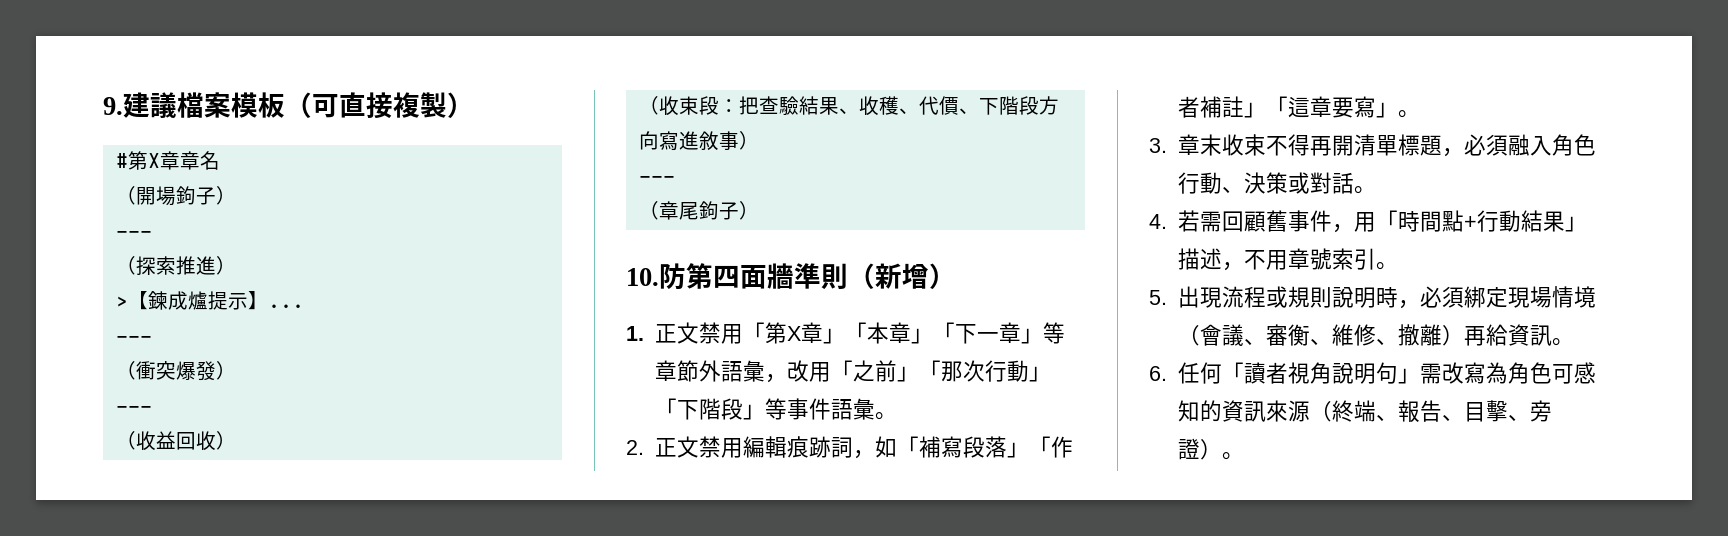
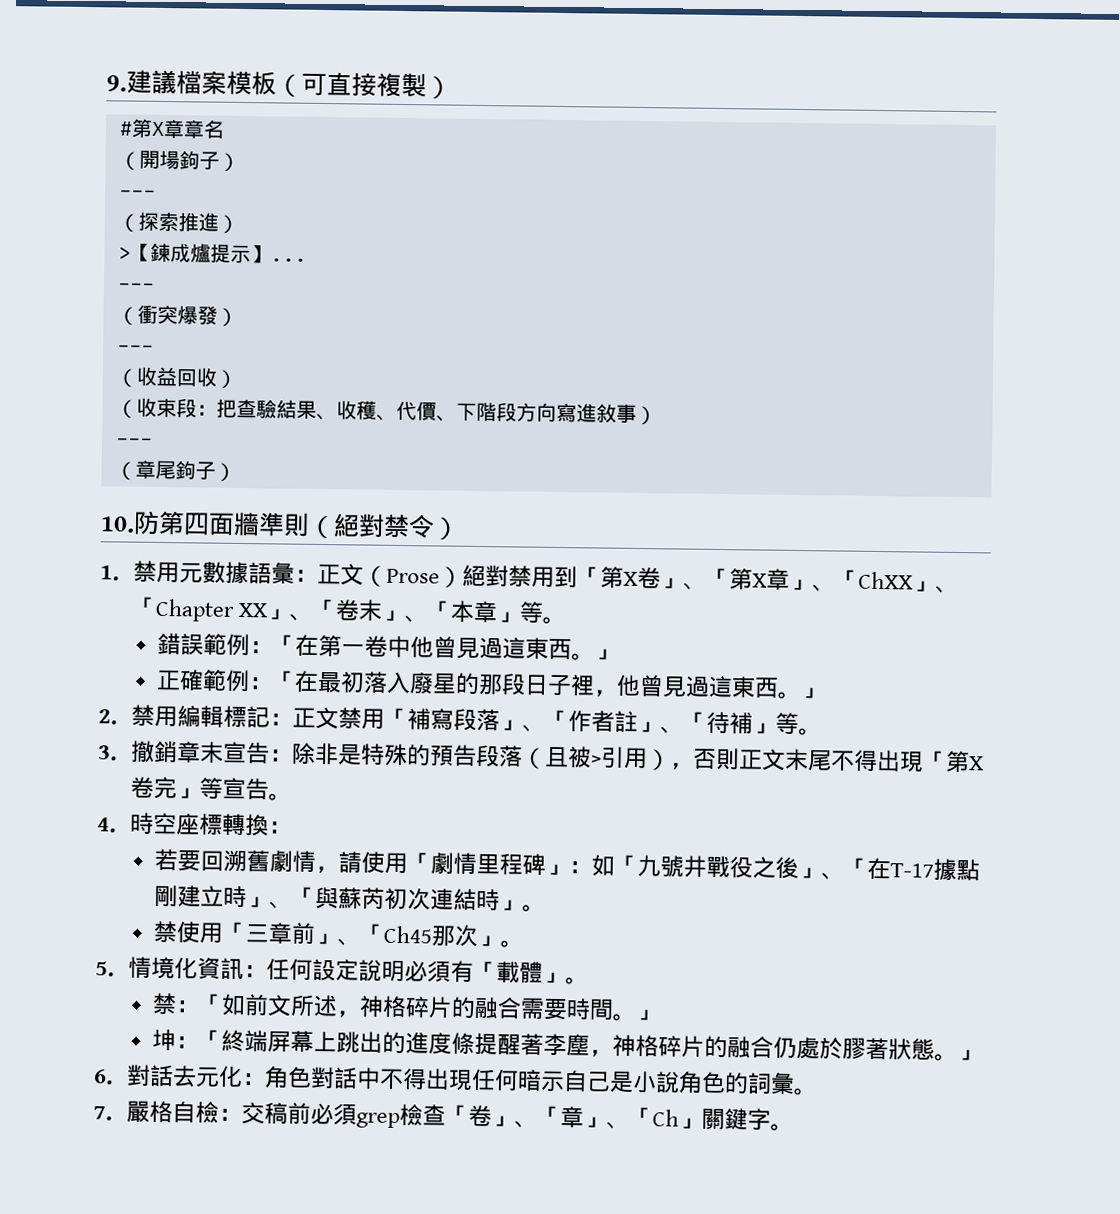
- 10.防第四面牆準則（新增）
+ 10.防第四面牆準則（絕對禁令）
- 1.正文禁用「第X章」「本章」「下一章」等章節外語彙，改用「之前」「那次行動」「下階段」等事件語彙。
- 2.正文禁用編輯痕跡詞，如「補寫段落」「作者補註」「這章要寫」。
- 3.章末收束不得再開清單標題，必須融入角色行動、決策或對話。
- 4.若需回顧舊事件，用「時間點+行動結果」描述，不用章號索引。
- 5.出現流程或規則說明時，必須綁定現場情境（會議、審衡、維修、撤離）再給資訊。
- 6.任何「讀者視角說明句」需改寫為角色可感知的資訊來源（終端、報告、目擊、旁證）。
+ 1.禁用元數據語彙：正文（Prose）絕對禁用到「第X卷」、「第X章」、「ChXX」、「Chapter XX」、「卷末」、「本章」等。
+ 錯誤範例：「在第一卷中他曾見過這東西。」
+ 正確範例：「在最初落入廢星的那段日子裡，他曾見過這東西。」
+ 2.禁用編輯標記：正文禁用「補寫段落」、「作者註」、「待補」等。
+ 3.撤銷章末宣告：除非是特殊的預告段落（且被>引用），否則正文末尾不得出現「第X卷完」等宣告。
+ 4.時空座標轉換：
+ 若要回溯舊劇情，請使用「劇情里程碑」：如「九號井戰役之後」、「在T-17據點剛建立時」、「與蘇芮初次連結時」。
+ 禁使用「三章前」、「Ch45那次」。
+ 5.情境化資訊：任何設定說明必須有「載體」。
+ 禁：「如前文所述，神格碎片的融合需要時間。」
+ 坤：「終端屏幕上跳出的進度條提醒著李塵，神格碎片的融合仍處於膠著狀態。」
+ 6.對話去元化：角色對話中不得出現任何暗示自己是小說角色的詞彙。
+ 7.嚴格自檢：交稿前必須grep檢查「卷」、「章」、「Ch」關鍵字。

